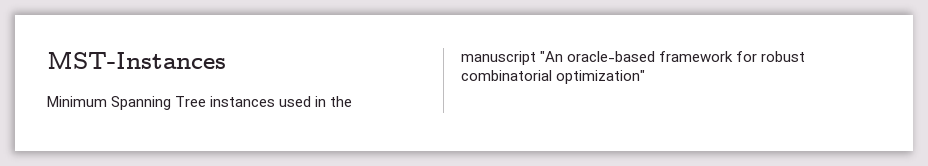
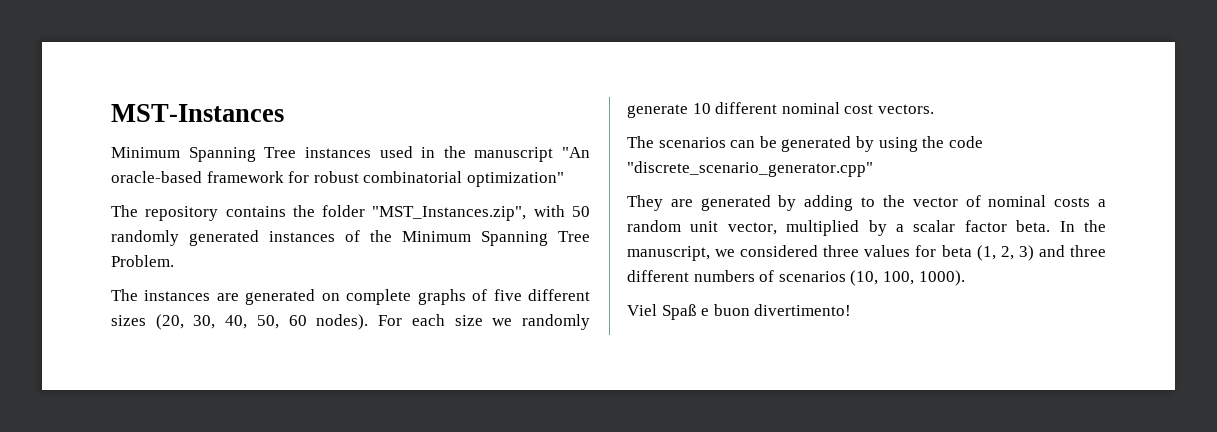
+ The repository contains the folder "MST_Instances.zip", with 50 randomly generated instances of the Minimum Spanning Tree Problem.
+ The instances are generated on complete graphs of five different sizes (20, 30, 40, 50, 60 nodes). For each size we randomly generate 10 different nominal cost vectors.
+ The scenarios can be generated by using the code "discrete_scenario_generator.cpp"
+ They are generated by adding to the vector of nominal costs a random unit vector, multiplied by a scalar factor beta. In the manuscript, we considered three values for beta (1, 2, 3) and three different numbers of scenarios (10, 100, 1000).
+ Viel Spaß e buon divertimento!

